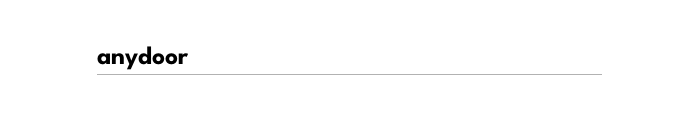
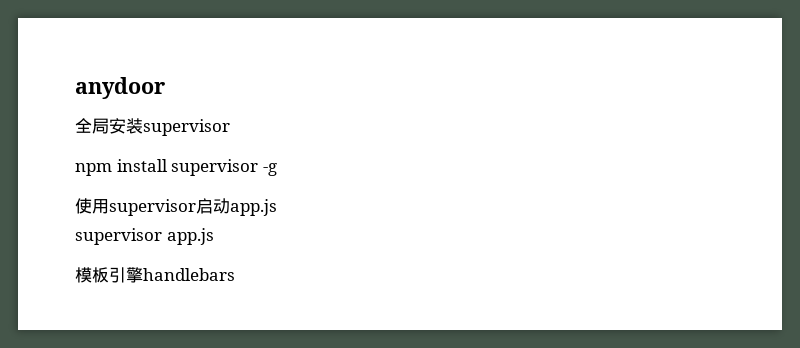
+ 全局安装supervisor
+ npm install supervisor -g
+ 使用supervisor启动app.js
+ supervisor app.js
+ 模板引擎handlebars

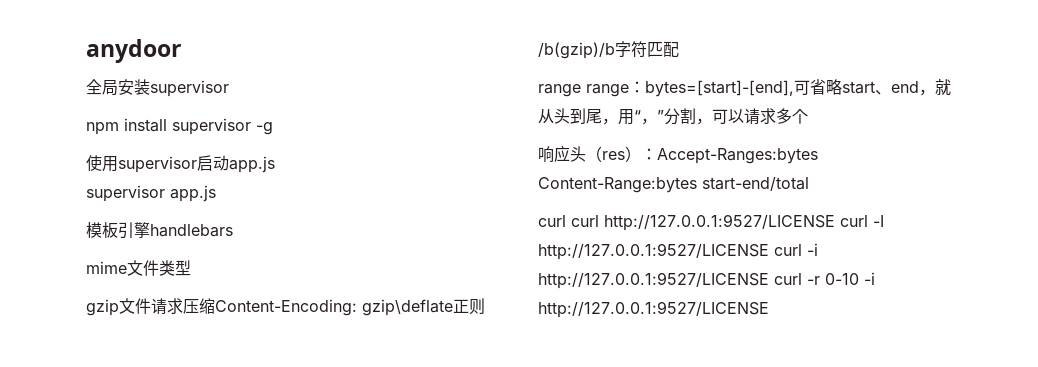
+ mime文件类型
+ gzip文件请求压缩Content-Encoding: gzip\deflate正则/b(gzip)/b字符匹配
+ range range：bytes=[start]-[end],可省略start、end，就从头到尾，用“，”分割，可以请求多个
+ 响应头（res）：Accept-Ranges:bytes Content-Range:bytes start-end/total
+ curl curl http://127.0.0.1:9527/LICENSE curl -I http://127.0.0.1:9527/LICENSE curl -i http://127.0.0.1:9527/LICENSE curl -r 0-10 -i http://127.0.0.1:9527/LICENSE

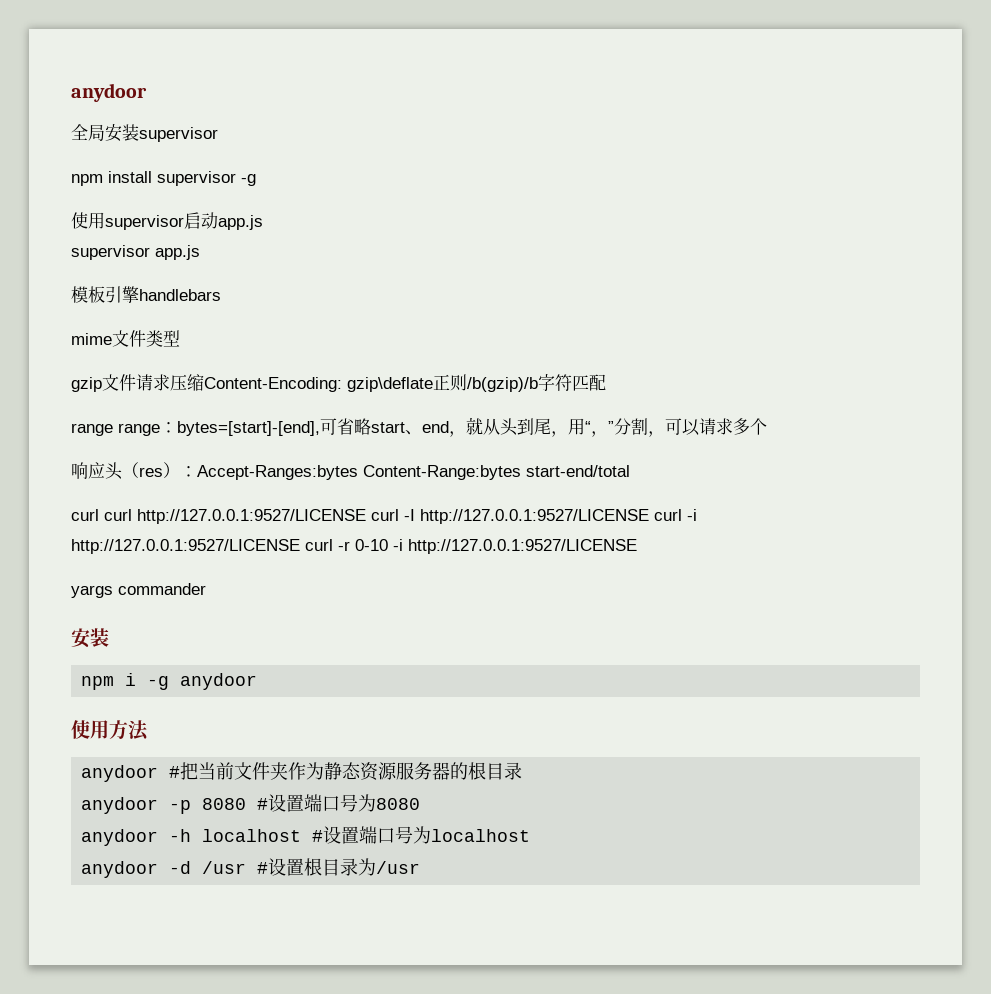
+ yargs commander
+ 安装
+ npm i -g anydoor
+ 使用方法
+ anydoor #把当前文件夹作为静态资源服务器的根目录
+ anydoor -p 8080 #设置端口号为8080
+ anydoor -h localhost #设置端口号为localhost
+ anydoor -d /usr #设置根目录为/usr

